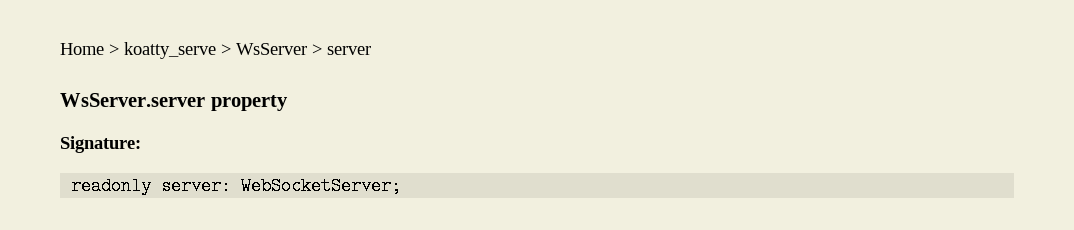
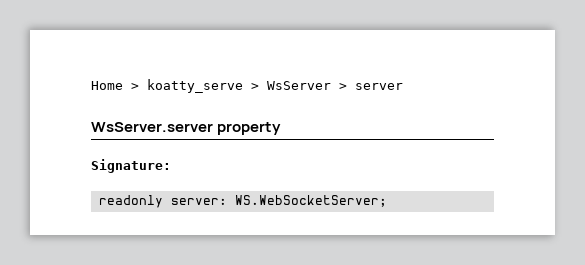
- readonly server: WebSocketServer;
+ readonly server: WS.WebSocketServer;

